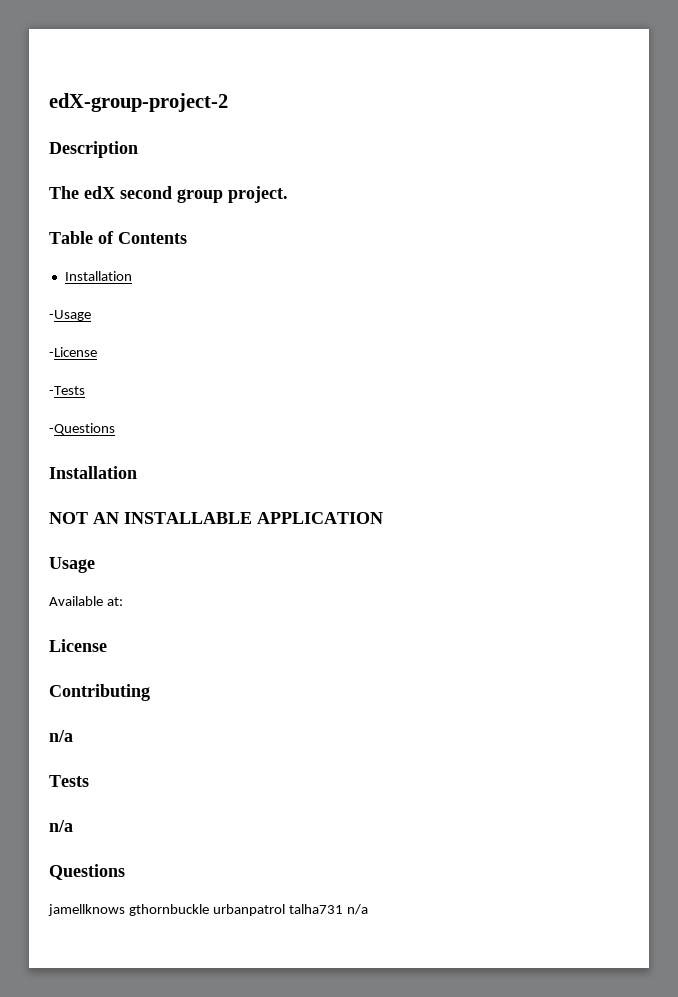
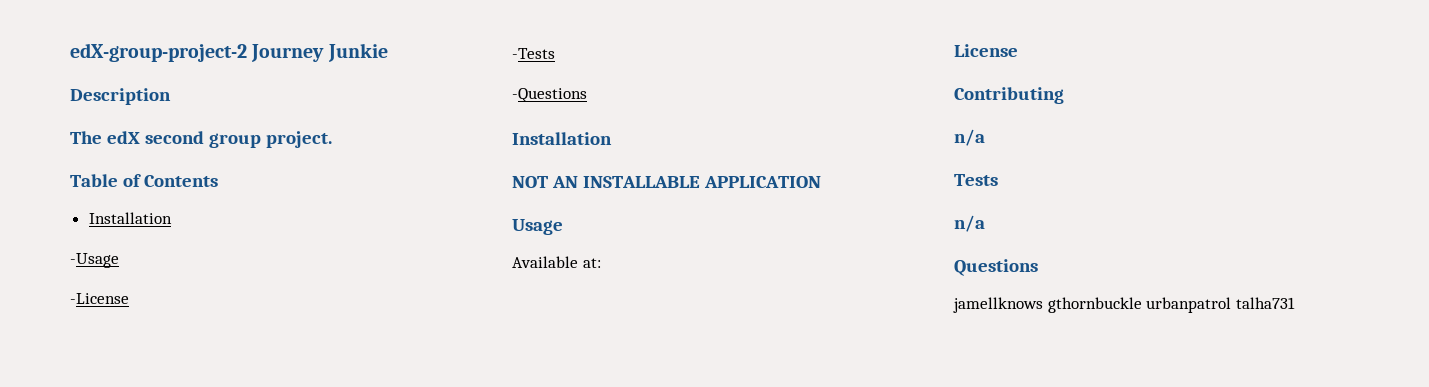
- edX-group-project-2
+ edX-group-project-2 Journey Junkie
- jamellknows gthornbuckle urbanpatrol talha731 n/a
+ jamellknows gthornbuckle urbanpatrol talha731

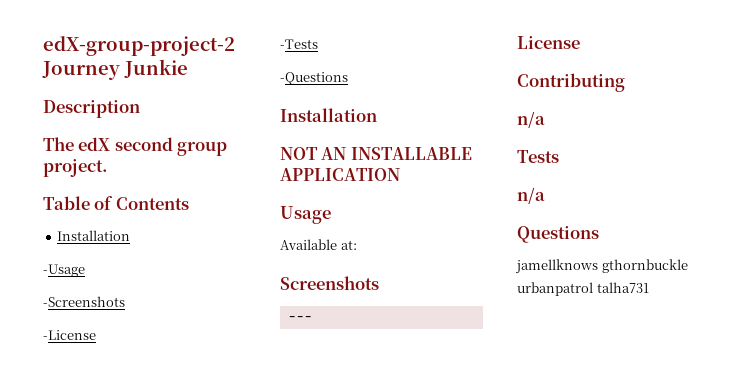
+ -Screenshots
+ Screenshots
+ ---

